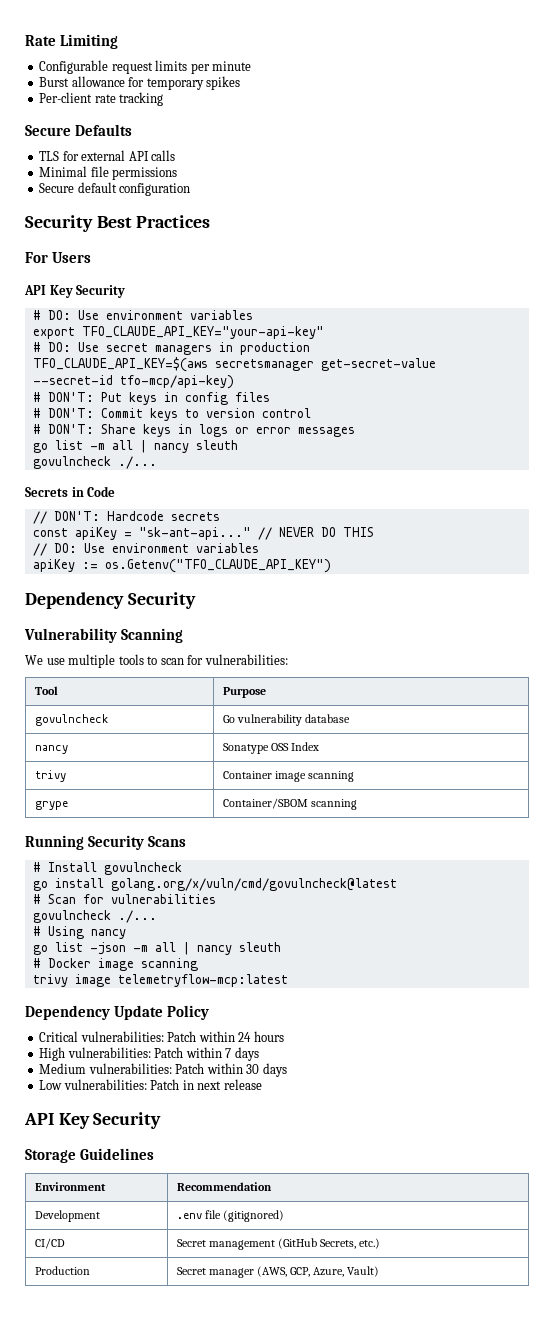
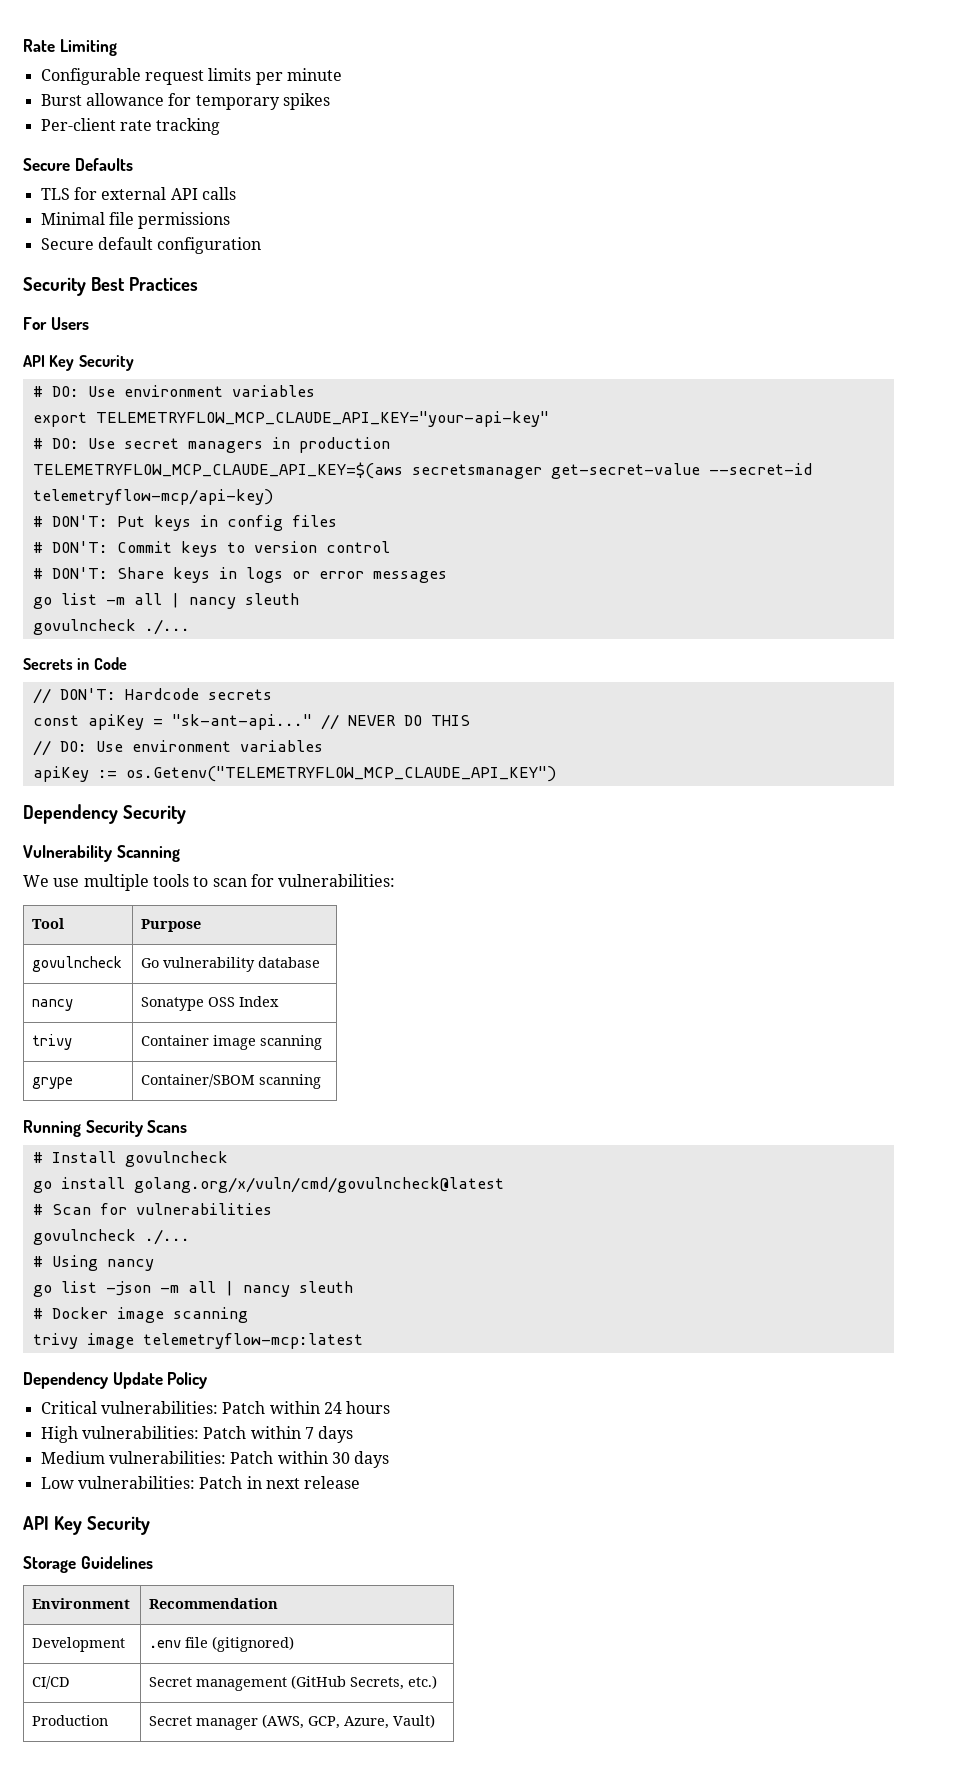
- export TFO_CLAUDE_API_KEY="your-api-key"
+ export TELEMETRYFLOW_MCP_CLAUDE_API_KEY="your-api-key"
- TFO_CLAUDE_API_KEY=$(aws secretsmanager get-secret-value --secret-id tfo-mcp/api-key)
+ TELEMETRYFLOW_MCP_CLAUDE_API_KEY=$(aws secretsmanager get-secret-value --secret-id telemetryflow-mcp/api-key)
- apiKey := os.Getenv("TFO_CLAUDE_API_KEY")
+ apiKey := os.Getenv("TELEMETRYFLOW_MCP_CLAUDE_API_KEY")

